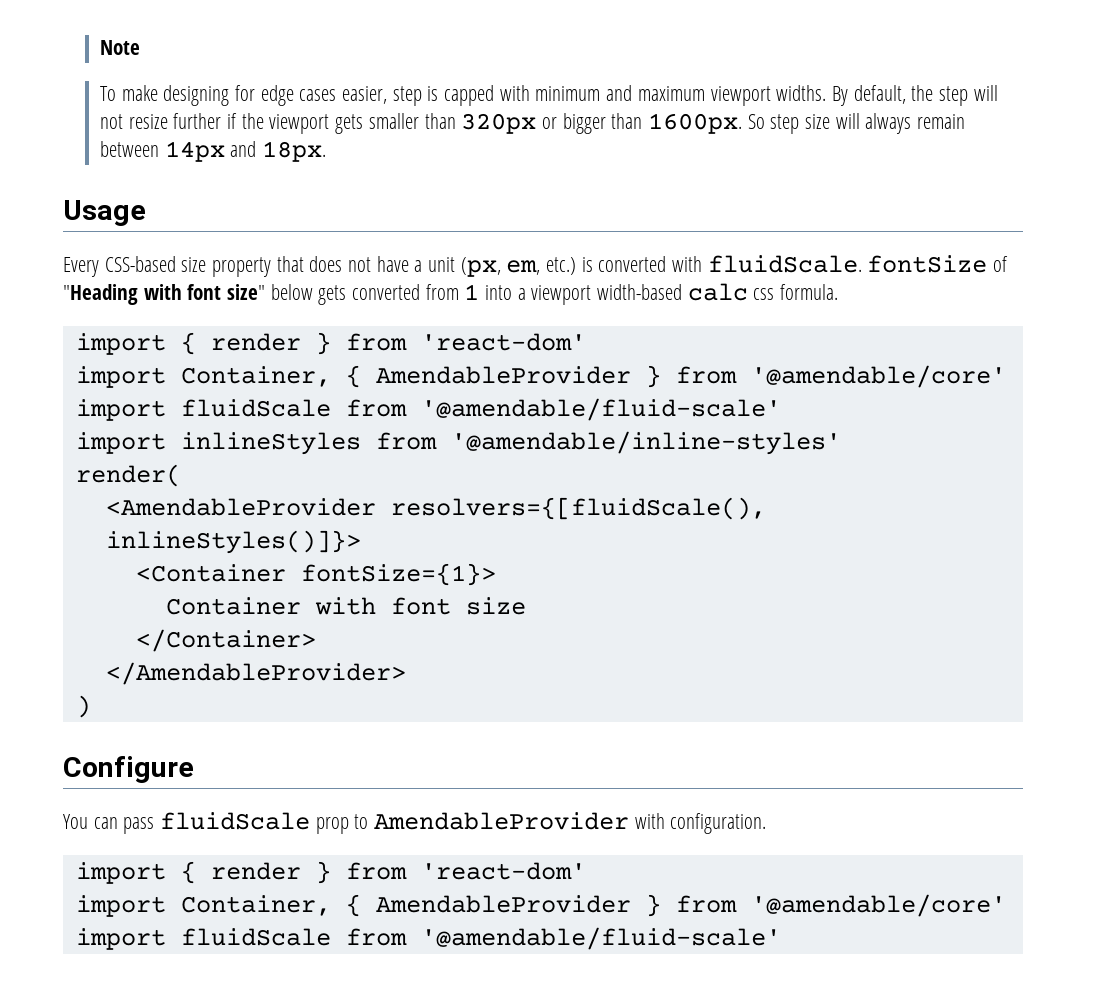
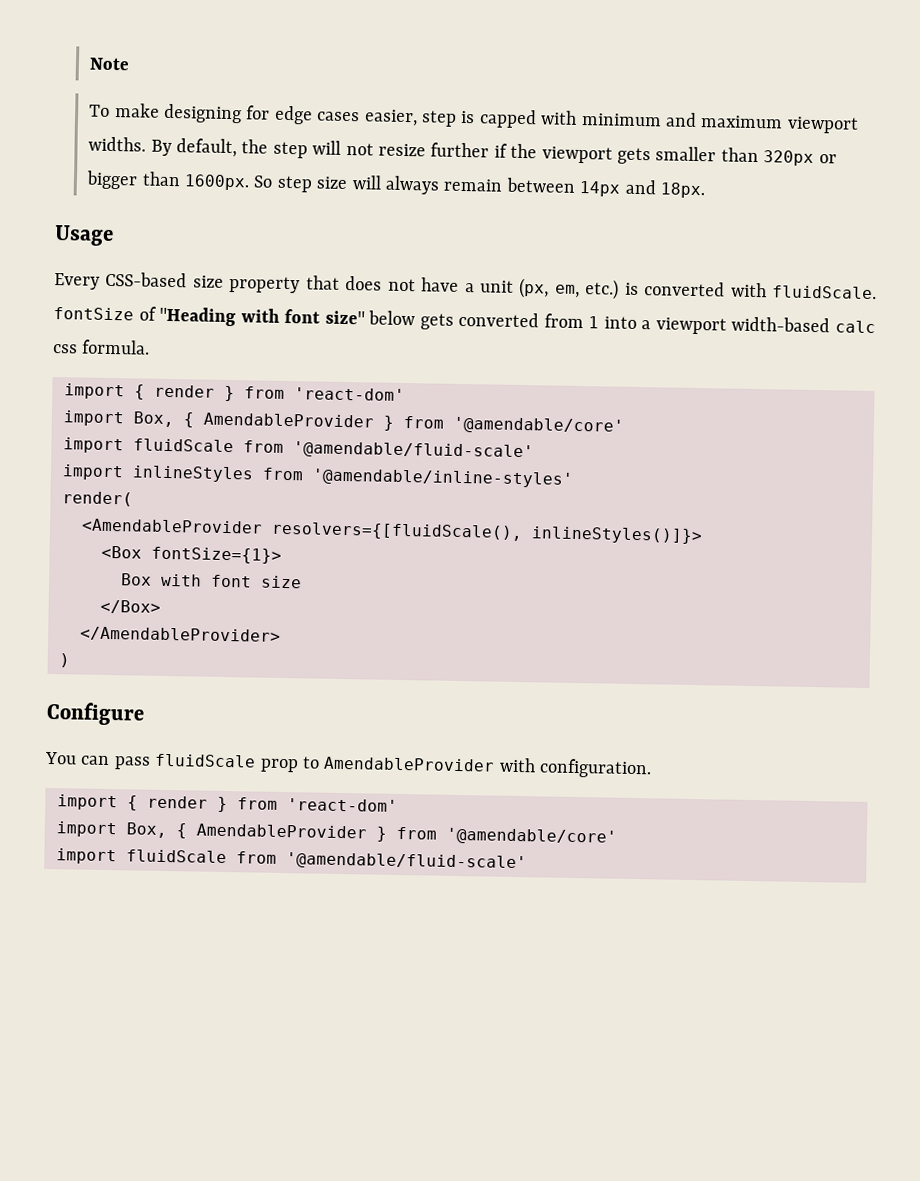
  Every CSS-based size property that does not have a unit (px, em, etc.) is converted with fluidScale. fontSize of "Heading with font size" below gets converted from 1 into a viewport width-based calc css formula.
  import { render } from 'react-dom'
- import Container, { AmendableProvider } from '@amendable/core'
+ import Box, { AmendableProvider } from '@amendable/core'
- <Container fontSize={1}>
+ <Box fontSize={1}>
- Container with font size
+ Box with font size
- </Container>
+ </Box>
  You can pass fluidScale prop to AmendableProvider with configuration.
  import { render } from 'react-dom'
- import Container, { AmendableProvider } from '@amendable/core'
+ import Box, { AmendableProvider } from '@amendable/core'

